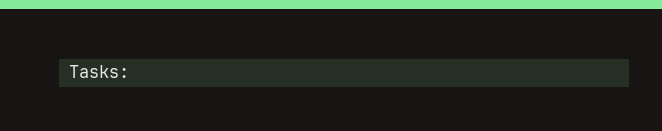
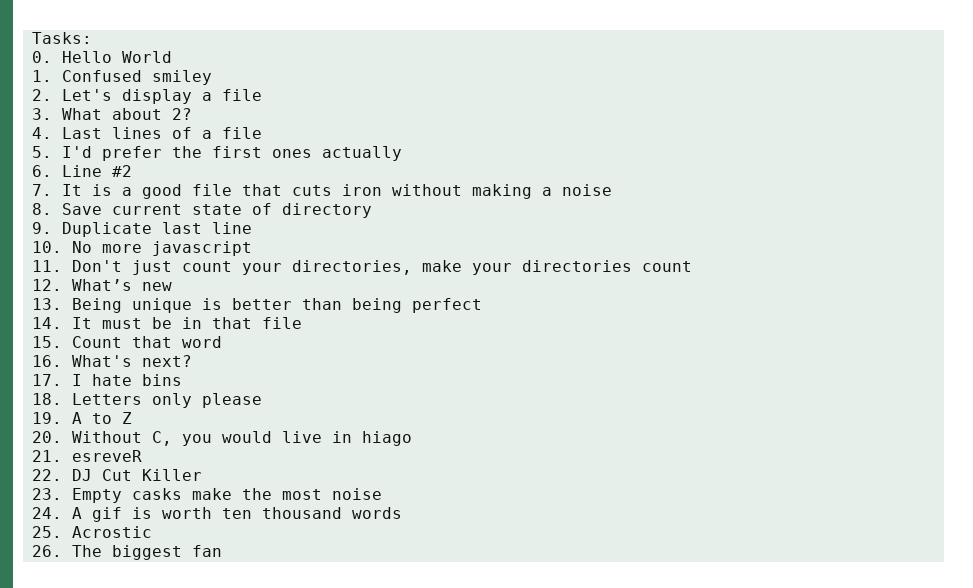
+ 0. Hello World
+ 1. Confused smiley
+ 2. Let's display a file
+ 3. What about 2?
+ 4. Last lines of a file
+ 5. I'd prefer the first ones actually
+ 6. Line #2
+ 7. It is a good file that cuts iron without making a noise
+ 8. Save current state of directory
+ 9. Duplicate last line
+ 10. No more javascript
+ 11. Don't just count your directories, make your directories count
+ 12. What’s new
+ 13. Being unique is better than being perfect
+ 14. It must be in that file
+ 15. Count that word
+ 16. What's next?
+ 17. I hate bins
+ 18. Letters only please
+ 19. A to Z
+ 20. Without C, you would live in hiago
+ 21. esreveR
+ 22. DJ Cut Killer
+ 23. Empty casks make the most noise
+ 24. A gif is worth ten thousand words
+ 25. Acrostic
+ 26. The biggest fan

